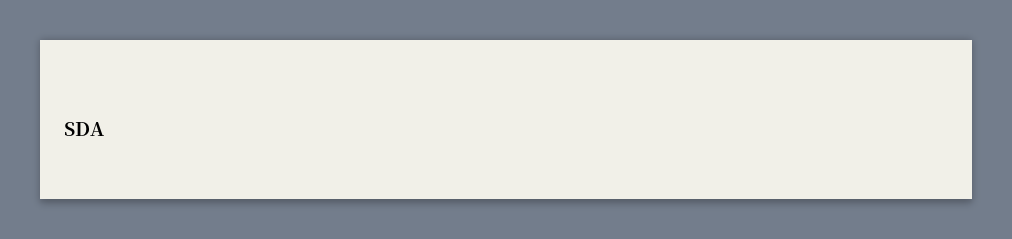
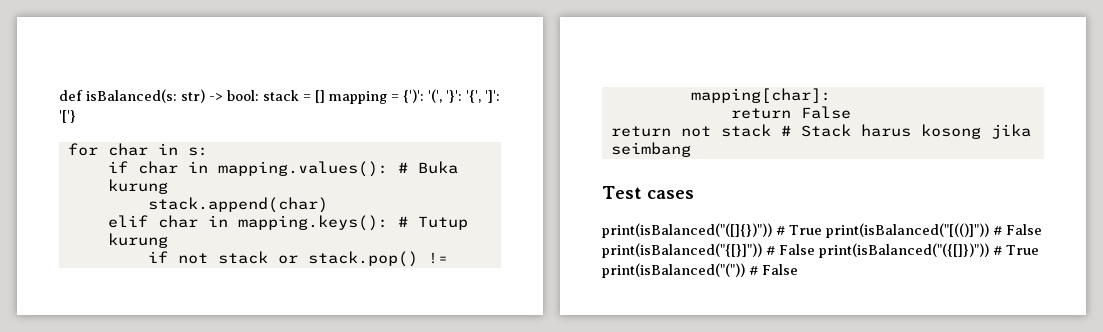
- SDA
+ def isBalanced(s: str) -> bool: stack = [] mapping = {')': '(', '}': '{', ']': '['}
+ for char in s:
+ if char in mapping.values(): # Buka kurung
+ stack.append(char)
+ elif char in mapping.keys(): # Tutup kurung
+ if not stack or stack.pop() != mapping[char]:
+ return False
+ return not stack # Stack harus kosong jika seimbang
+ Test cases
+ print(isBalanced("([]{})")) # True print(isBalanced("[(()]")) # False print(isBalanced("{[}]")) # False print(isBalanced("({[]})")) # True print(isBalanced("(")) # False

